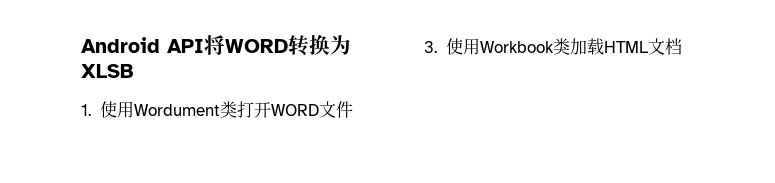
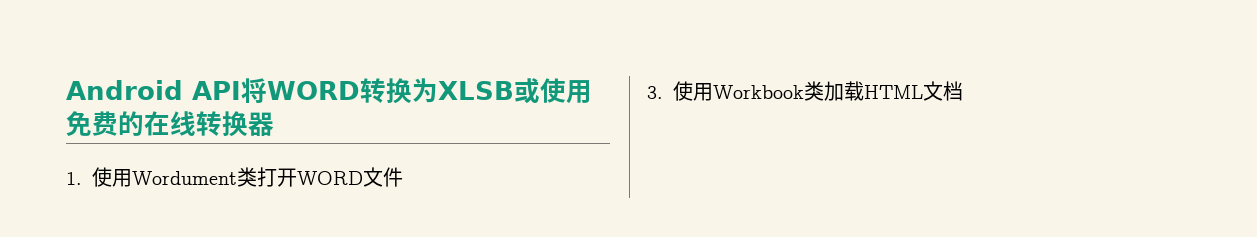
- Android API将WORD转换为XLSB
+ Android API将WORD转换为XLSB或使用免费的在线转换器

